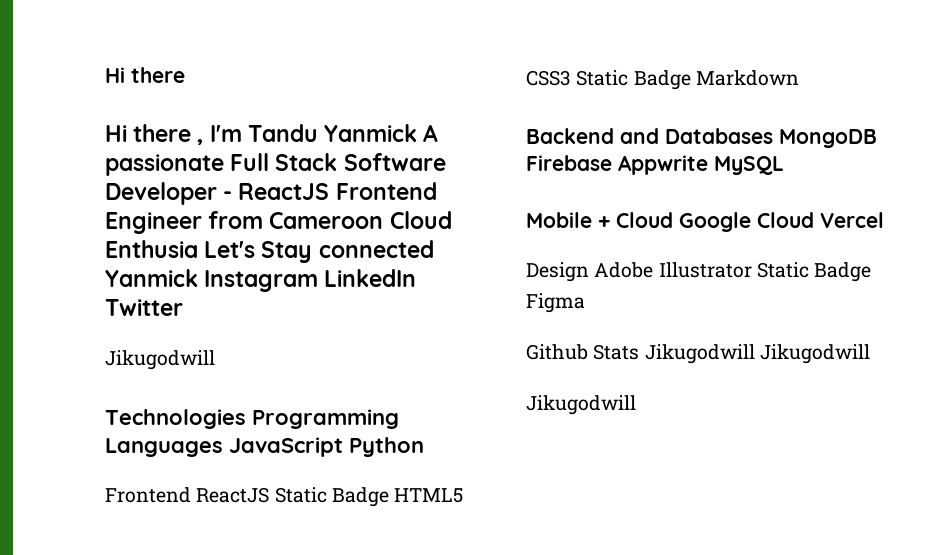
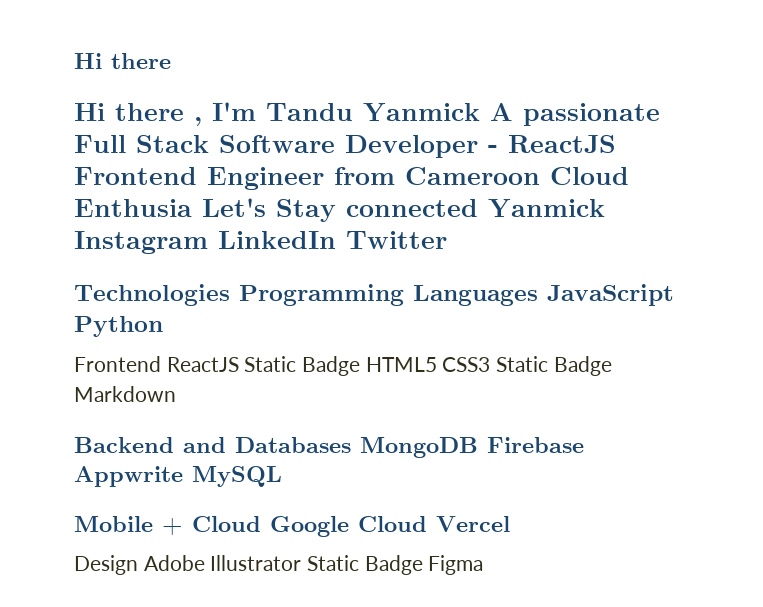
  Hi there , I'm Tandu Yanmick A passionate Full Stack Software Developer - ReactJS Frontend Engineer from Cameroon Cloud Enthusia Let's Stay connected Yanmick Instagram LinkedIn Twitter
- Jikugodwill
- Github Stats Jikugodwill Jikugodwill
- Jikugodwill

